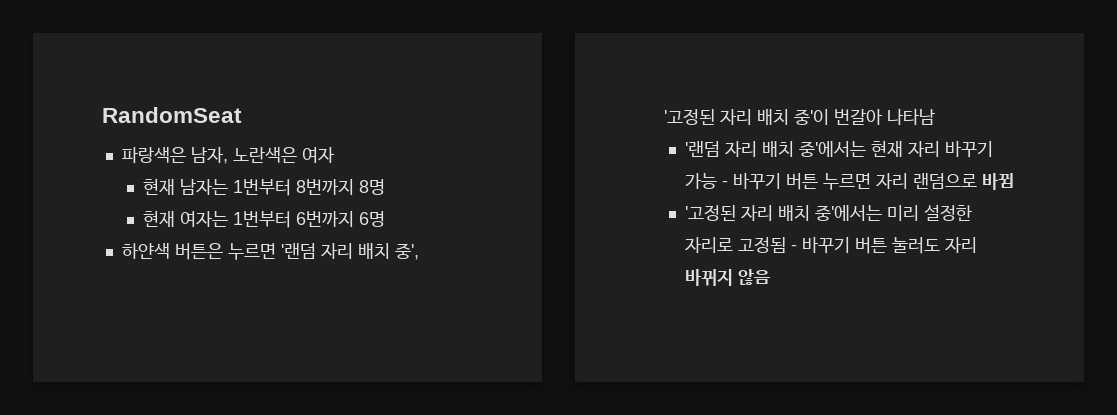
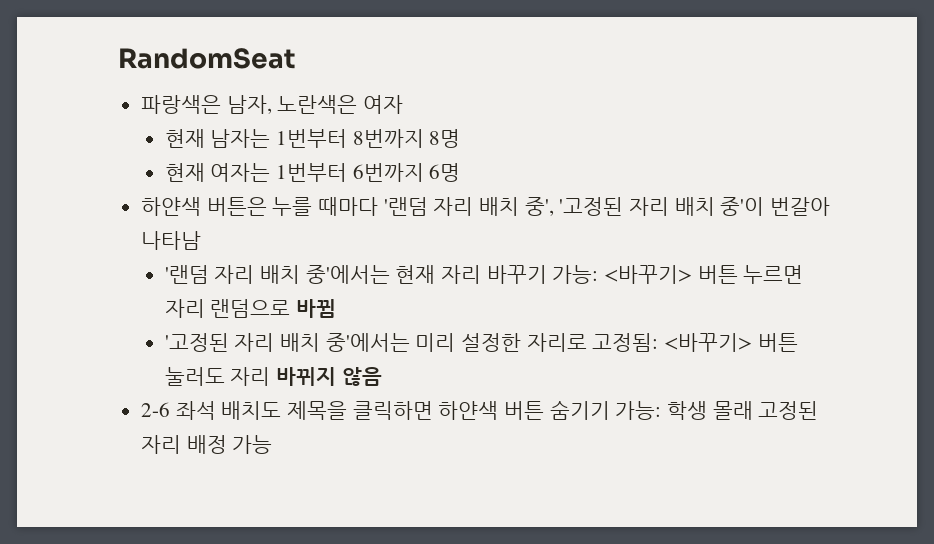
- 하얀색 버튼은 누르면 '랜덤 자리 배치 중', '고정된 자리 배치 중'이 번갈아 나타남
+ 하얀색 버튼은 누를 때마다 '랜덤 자리 배치 중', '고정된 자리 배치 중'이 번갈아 나타남
- '랜덤 자리 배치 중'에서는 현재 자리 바꾸기 가능 - 바꾸기 버튼 누르면 자리 랜덤으로 바뀜
+ '랜덤 자리 배치 중'에서는 현재 자리 바꾸기 가능: <바꾸기> 버튼 누르면 자리 랜덤으로 바뀜
- '고정된 자리 배치 중'에서는 미리 설정한 자리로 고정됨 - 바꾸기 버튼 눌러도 자리 바뀌지 않음
+ '고정된 자리 배치 중'에서는 미리 설정한 자리로 고정됨: <바꾸기> 버튼 눌러도 자리 바뀌지 않음
+ 2-6 좌석 배치도 제목을 클릭하면 하얀색 버튼 숨기기 가능: 학생 몰래 고정된 자리 배정 가능

